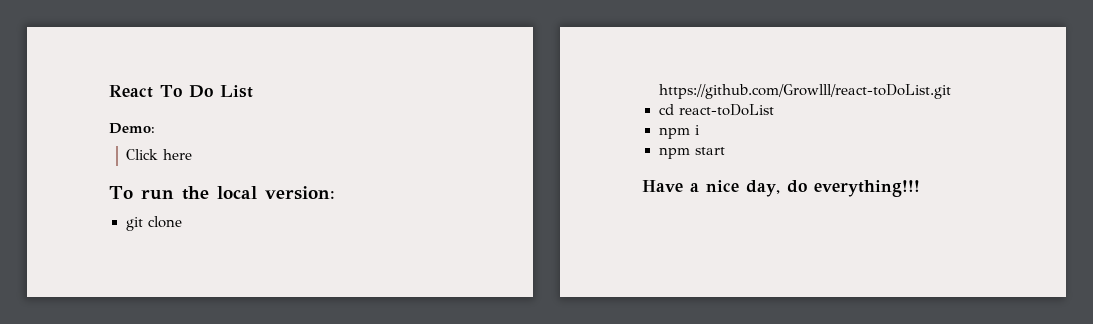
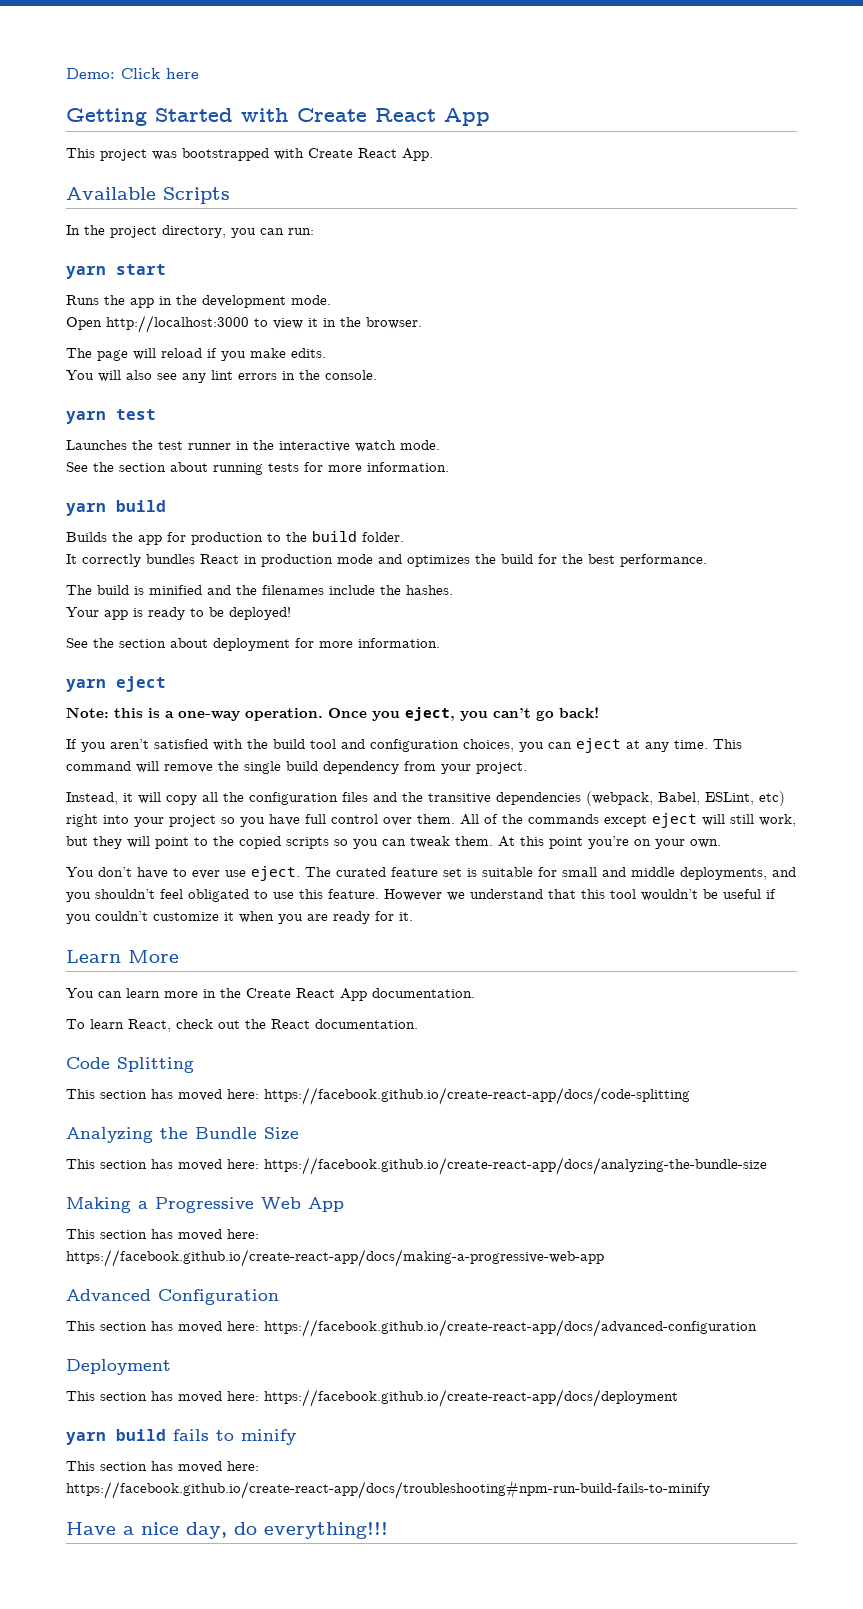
- React To Do List
- Demo:
- Click here
+ Demo: Click here
- To run the local version:
- git clone https://github.com/Growlll/react-toDoList.git
- cd react-toDoList
- npm i
- npm start
+ Getting Started with Create React App
+ This project was bootstrapped with Create React App.
+ Available Scripts
+ In the project directory, you can run:
+ yarn start
+ Runs the app in the development mode.
+ Open http://localhost:3000 to view it in the browser.
+ The page will reload if you make edits.
+ You will also see any lint errors in the console.
+ yarn test
+ Launches the test runner in the interactive watch mode.
+ See the section about running tests for more information.
+ yarn build
+ Builds the app for production to the build folder.
+ It correctly bundles React in production mode and optimizes the build for the best performance.
+ The build is minified and the filenames include the hashes.
+ Your app is ready to be deployed!
+ See the section about deployment for more information.
+ yarn eject
+ Note: this is a one-way operation. Once you eject, you can’t go back!
+ If you aren’t satisfied with the build tool and configuration choices, you can eject at any time. This command will remove the single build dependency from your project.
+ Instead, it will copy all the configuration files and the transitive dependencies (webpack, Babel, ESLint, etc) right into your project so you have full control over them. All of the commands except eject will still work, but they will point to the copied scripts so you can tweak them. At this point you’re on your own.
+ You don’t have to ever use eject. The curated feature set is suitable for small and middle deployments, and you shouldn’t feel obligated to use this feature. However we understand that this tool wouldn’t be useful if you couldn’t customize it when you are ready for it.
+ Learn More
+ You can learn more in the Create React App documentation.
+ To learn React, check out the React documentation.
+ Code Splitting
+ This section has moved here: https://facebook.github.io/create-react-app/docs/code-splitting
+ Analyzing the Bundle Size
+ This section has moved here: https://facebook.github.io/create-react-app/docs/analyzing-the-bundle-size
+ Making a Progressive Web App
+ This section has moved here: https://facebook.github.io/create-react-app/docs/making-a-progressive-web-app
+ Advanced Configuration
+ This section has moved here: https://facebook.github.io/create-react-app/docs/advanced-configuration
+ Deployment
+ This section has moved here: https://facebook.github.io/create-react-app/docs/deployment
+ yarn build fails to minify
+ This section has moved here: https://facebook.github.io/create-react-app/docs/troubleshooting#npm-run-build-fails-to-minify

